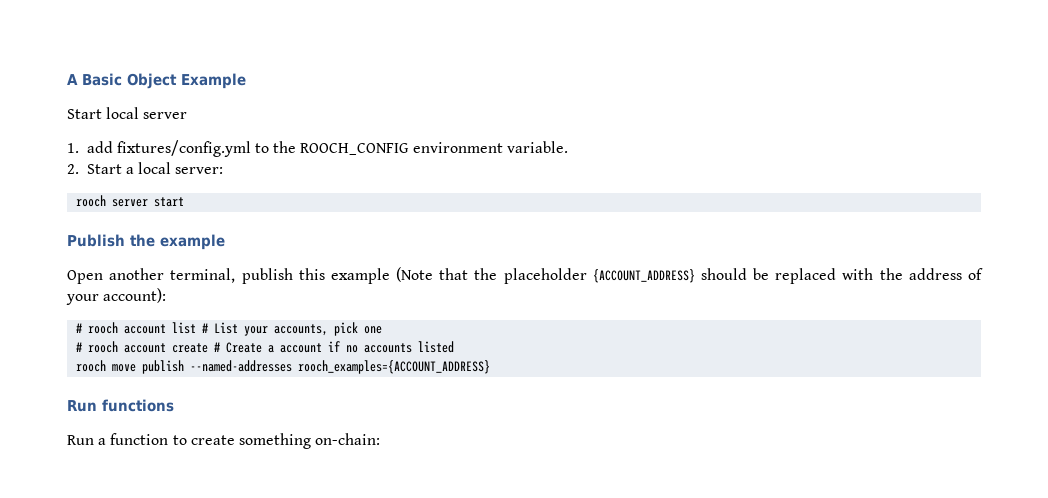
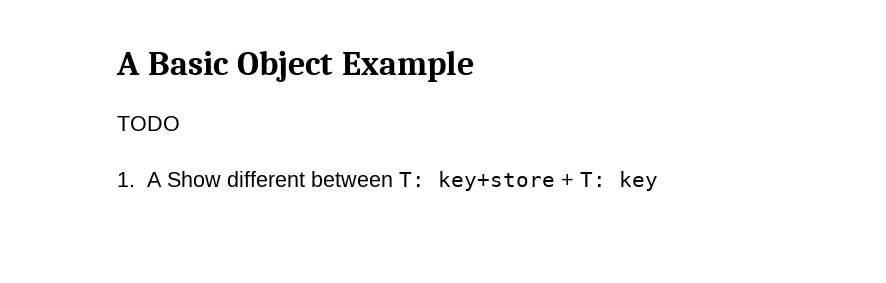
- Start local server
- 1. add fixtures/config.yml to the ROOCH_CONFIG environment variable.
- 2. Start a local server:
- rooch server start
- Publish the example
- Open another terminal, publish this example (Note that the placeholder {ACCOUNT_ADDRESS} should be replaced with the address of your account):
- # rooch account list # List your accounts, pick one
- # rooch account create # Create a account if no accounts listed
- rooch move publish --named-addresses rooch_examples={ACCOUNT_ADDRESS}
- Run functions
- Run a function to create something on-chain:
+ TODO
+ 1. A Show different between T: key+store + T: key

